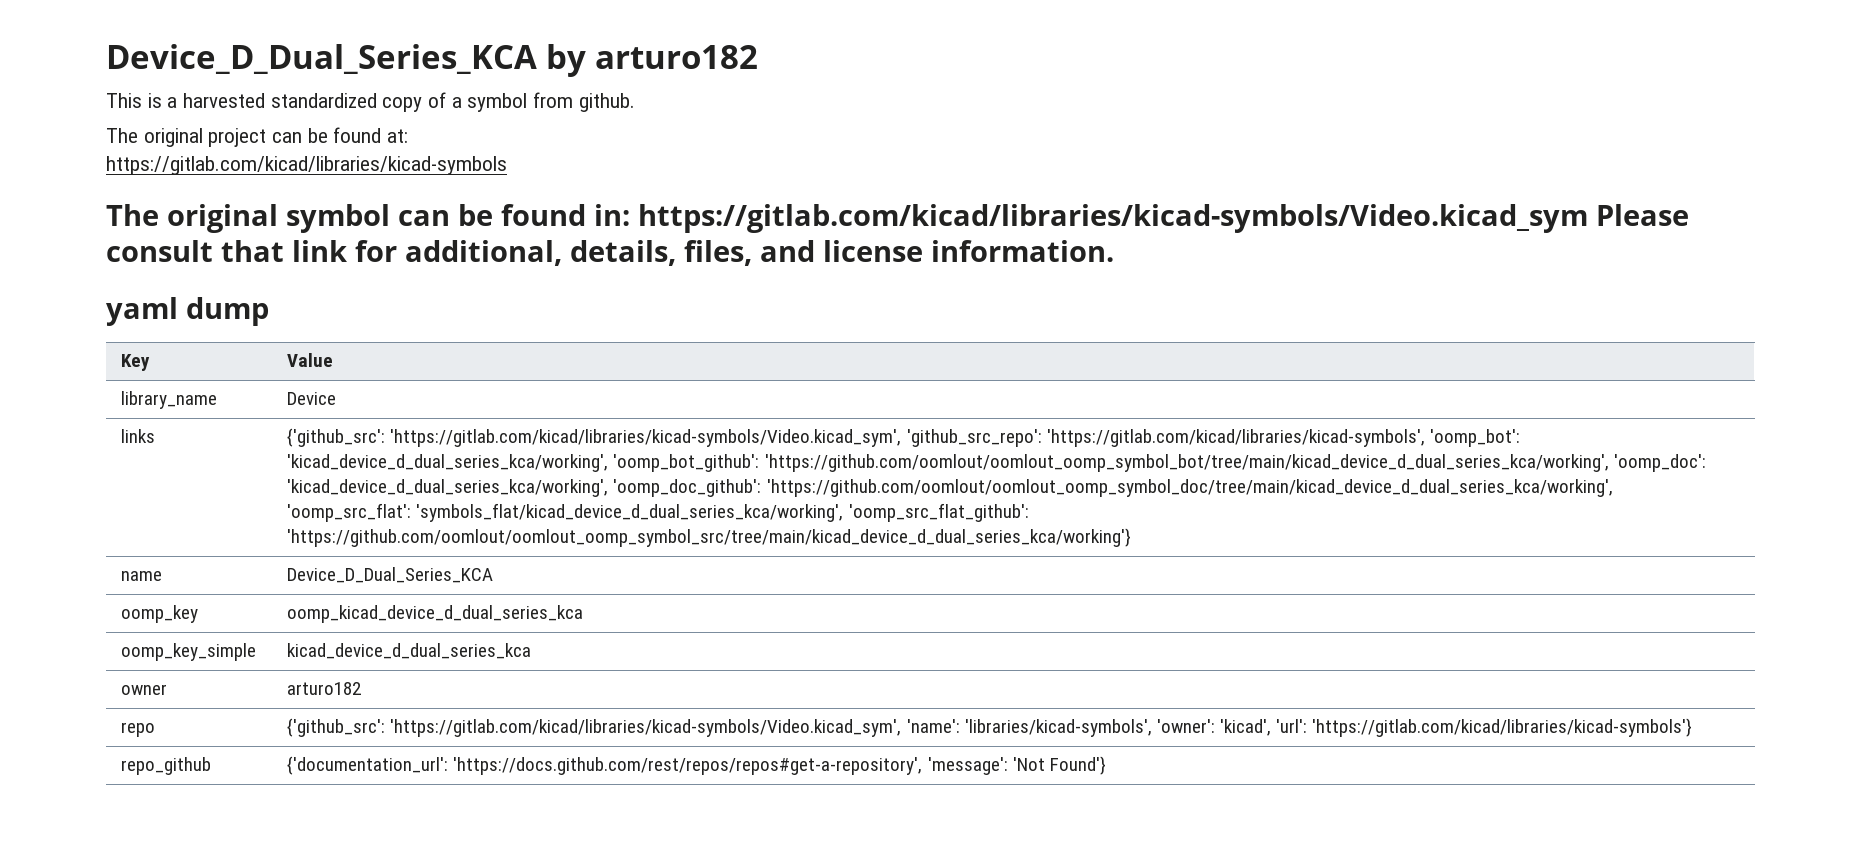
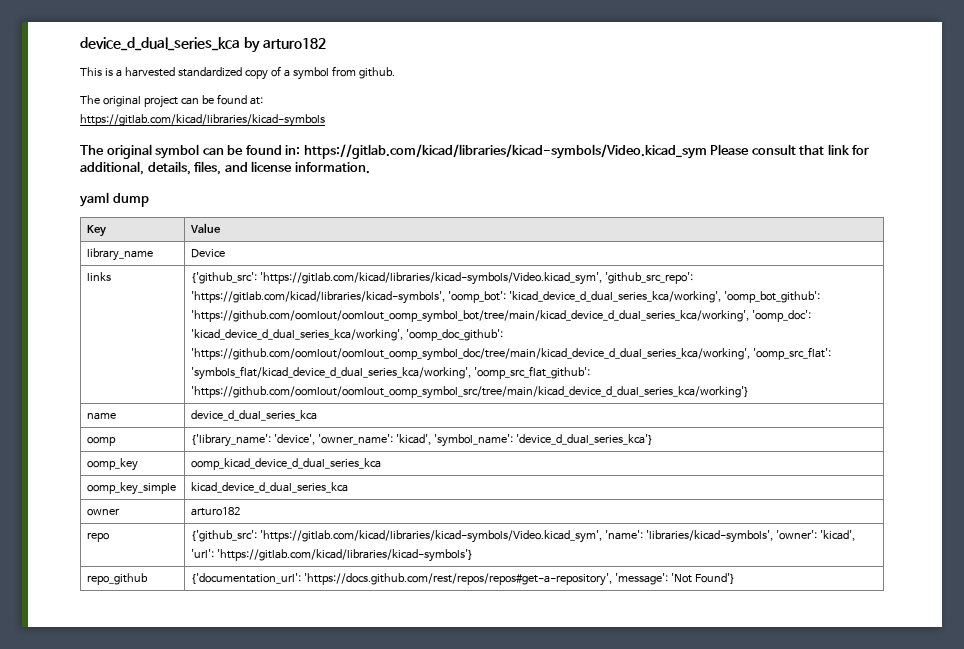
- Device_D_Dual_Series_KCA by arturo182
+ device_d_dual_series_kca by arturo182
- name | Device_D_Dual_Series_KCA
+ name | device_d_dual_series_kca
+ oomp | {'library_name': 'device', 'owner_name': 'kicad', 'symbol_name': 'device_d_dual_series_kca'}

